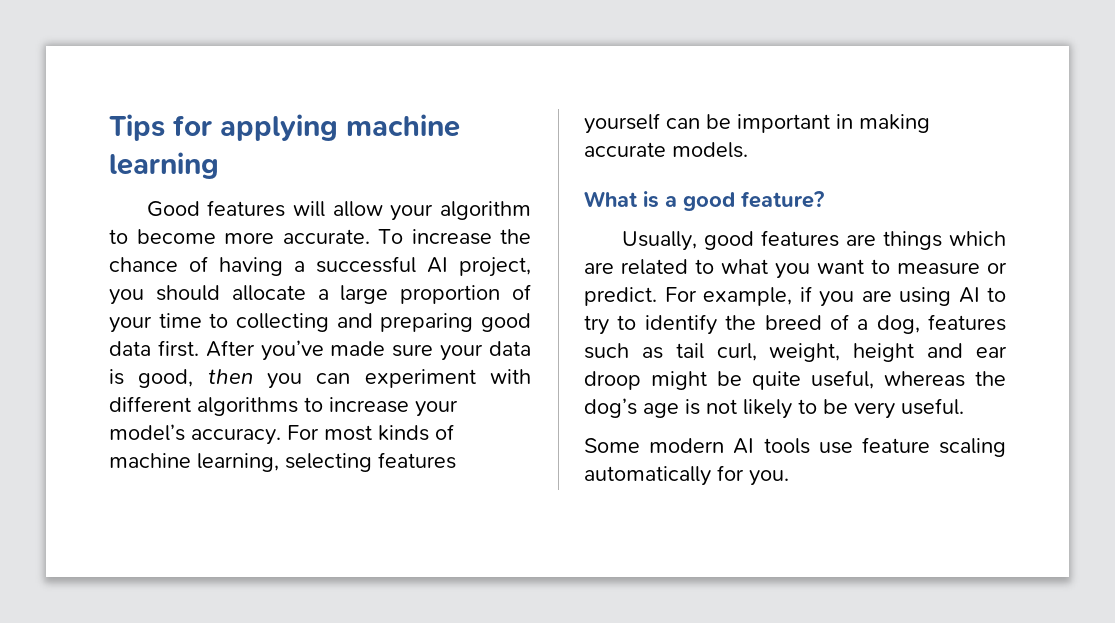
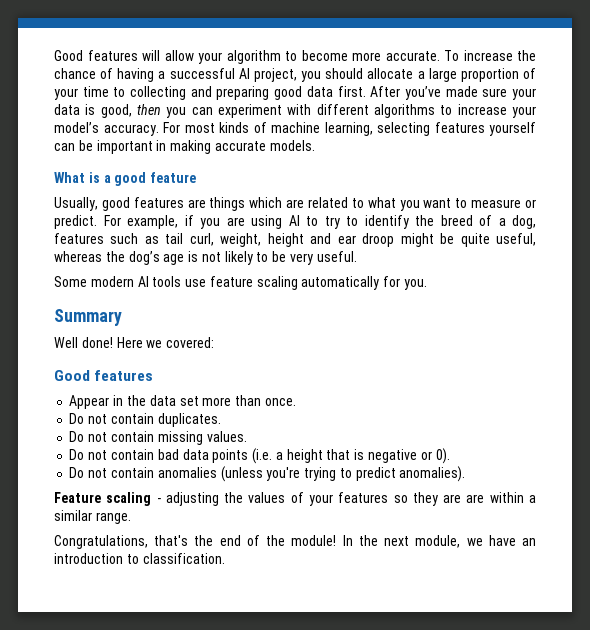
- Tips for applying machine learning
- What is a good feature?
+ What is a good feature
+ Summary
+ Well done! Here we covered:
+ Good features
+ Appear in the data set more than once.
+ Do not contain duplicates.
+ Do not contain missing values.
+ Do not contain bad data points (i.e. a height that is negative or 0).
+ Do not contain anomalies (unless you're trying to predict anomalies).
+ Feature scaling - adjusting the values of your features so they are are within a similar range.
+ Congratulations, that's the end of the module! In the next module, we have an introduction to classification.

